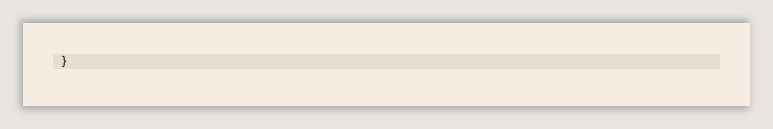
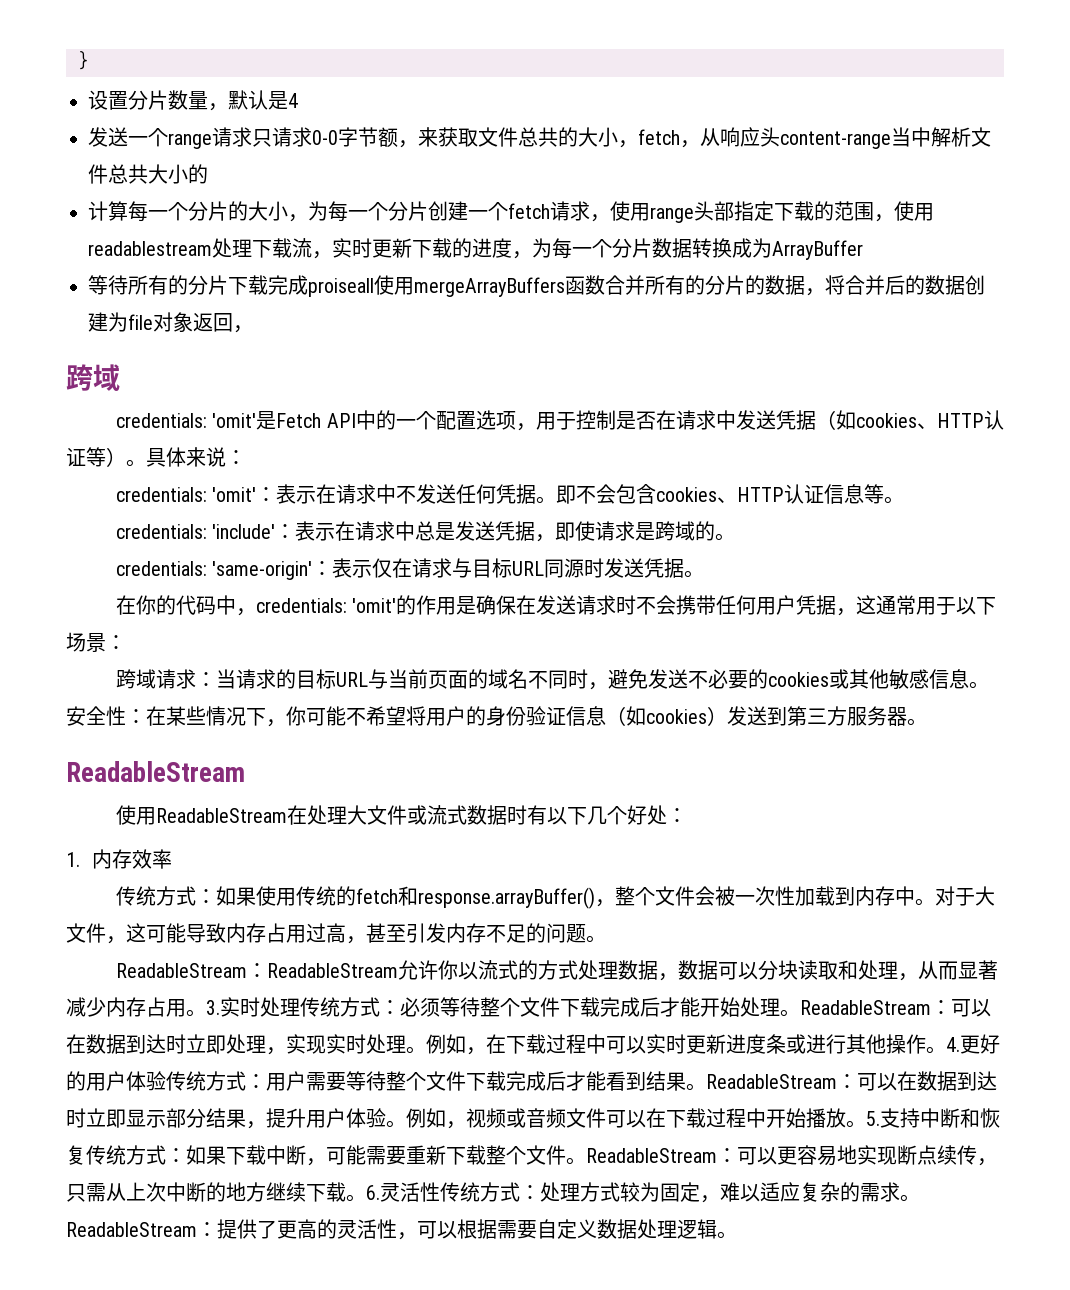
+ 设置分片数量，默认是4
+ 发送一个range请求只请求0-0字节额，来获取文件总共的大小，fetch，从响应头content-range当中解析文件总共大小的
+ 计算每一个分片的大小，为每一个分片创建一个fetch请求，使用range头部指定下载的范围，使用readablestream处理下载流，实时更新下载的进度，为每一个分片数据转换成为ArrayBuffer
+ 等待所有的分片下载完成proiseall使用mergeArrayBuffers函数合并所有的分片的数据，将合并后的数据创建为file对象返回，
+ 跨域
+ credentials: 'omit'是Fetch API中的一个配置选项，用于控制是否在请求中发送凭据（如cookies、HTTP认证等）。具体来说：
+ credentials: 'omit'：表示在请求中不发送任何凭据。即不会包含cookies、HTTP认证信息等。
+ credentials: 'include'：表示在请求中总是发送凭据，即使请求是跨域的。
+ credentials: 'same-origin'：表示仅在请求与目标URL同源时发送凭据。
+ 在你的代码中，credentials: 'omit'的作用是确保在发送请求时不会携带任何用户凭据，这通常用于以下场景：
+ 跨域请求：当请求的目标URL与当前页面的域名不同时，避免发送不必要的cookies或其他敏感信息。安全性：在某些情况下，你可能不希望将用户的身份验证信息（如cookies）发送到第三方服务器。
+ ReadableStream
+ 使用ReadableStream在处理大文件或流式数据时有以下几个好处：
+ 1.内存效率
+ 传统方式：如果使用传统的fetch和response.arrayBuffer()，整个文件会被一次性加载到内存中。对于大文件，这可能导致内存占用过高，甚至引发内存不足的问题。
+ ReadableStream：ReadableStream允许你以流式的方式处理数据，数据可以分块读取和处理，从而显著减少内存占用。3.实时处理传统方式：必须等待整个文件下载完成后才能开始处理。ReadableStream：可以在数据到达时立即处理，实现实时处理。例如，在下载过程中可以实时更新进度条或进行其他操作。4.更好的用户体验传统方式：用户需要等待整个文件下载完成后才能看到结果。ReadableStream：可以在数据到达时立即显示部分结果，提升用户体验。例如，视频或音频文件可以在下载过程中开始播放。5.支持中断和恢复传统方式：如果下载中断，可能需要重新下载整个文件。ReadableStream：可以更容易地实现断点续传，只需从上次中断的地方继续下载。6.灵活性传统方式：处理方式较为固定，难以适应复杂的需求。ReadableStream：提供了更高的灵活性，可以根据需要自定义数据处理逻辑。

